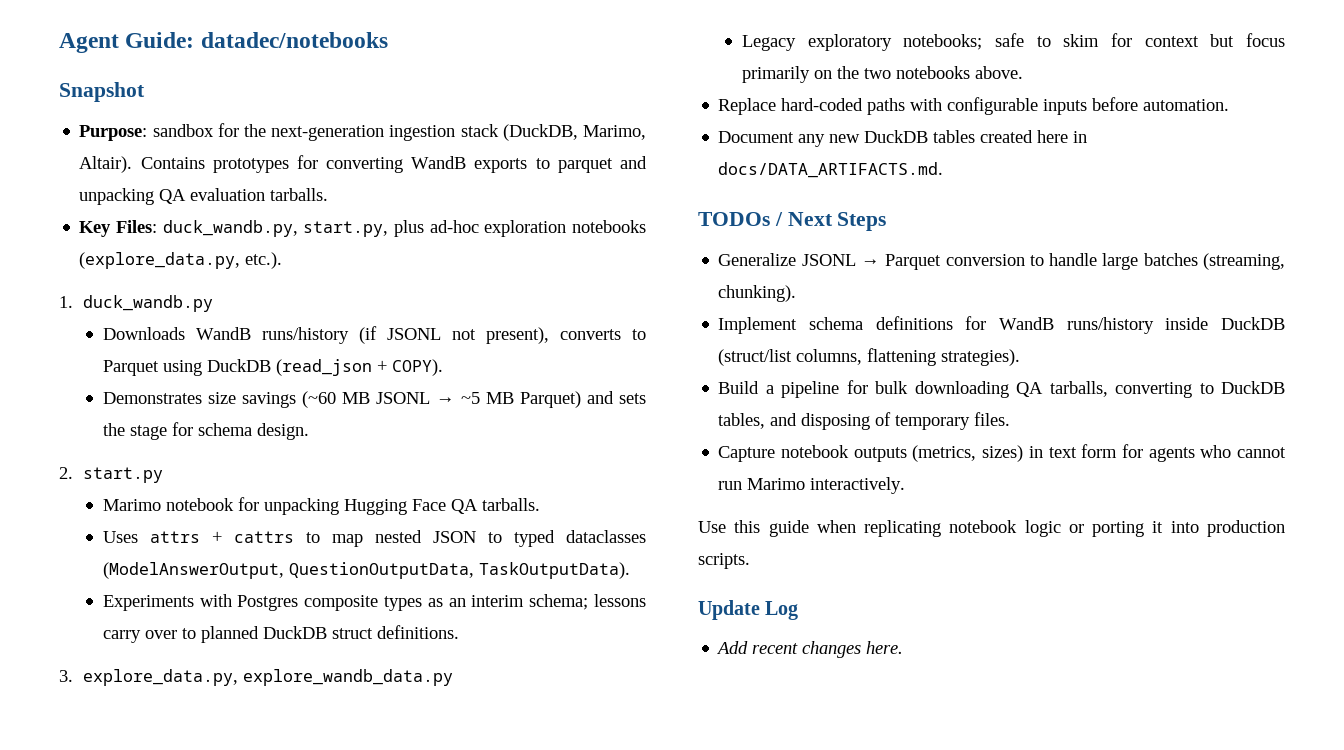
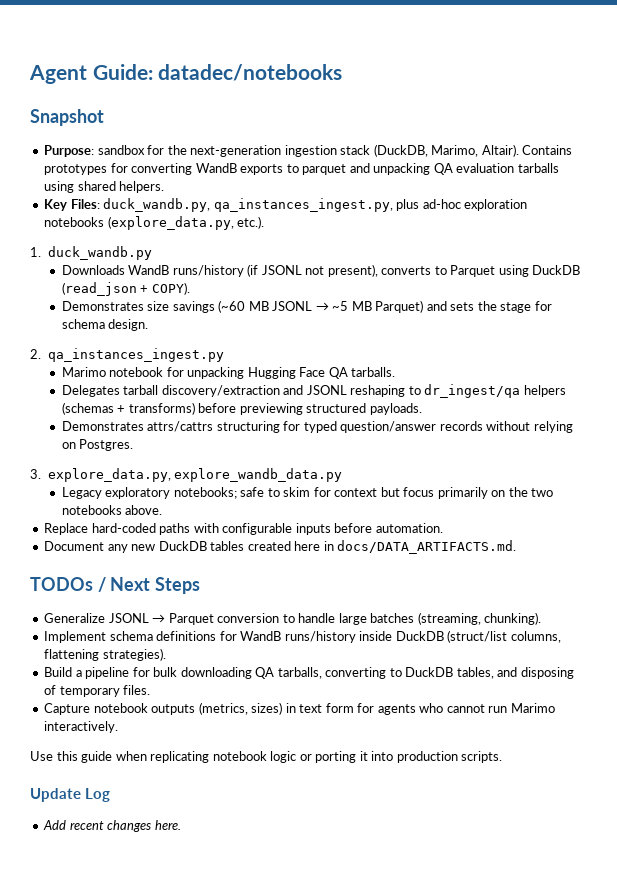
- Contains prototypes for converting WandB exports to parquet and unpacking QA evaluation tarballs.
+ Contains prototypes for converting WandB exports to parquet and unpacking QA evaluation tarballs using shared helpers.
- Key Files: duck_wandb.py, start.py, plus ad-hoc exploration notebooks (explore_data.py, etc.).
+ Key Files: duck_wandb.py, qa_instances_ingest.py, plus ad-hoc exploration notebooks (explore_data.py, etc.).
- 2. start.py
+ 2. qa_instances_ingest.py
- Uses attrs + cattrs to map nested JSON to typed dataclasses (ModelAnswerOutput, QuestionOutputData, TaskOutputData).
- Experiments with Postgres composite types as an interim schema; lessons carry over to planned DuckDB struct definitions.
+ Delegates tarball discovery/extraction and JSONL reshaping to dr_ingest/qa helpers (schemas + transforms) before previewing structured payloads.
+ Demonstrates attrs/cattrs structuring for typed question/answer records without relying on Postgres.

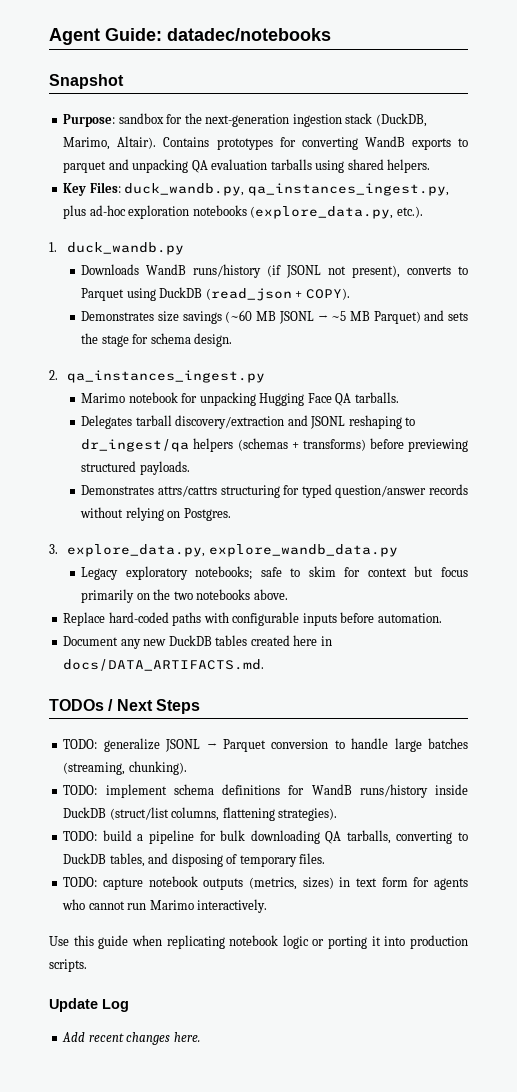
- Generalize JSONL → Parquet conversion to handle large batches (streaming, chunking).
+ TODO: generalize JSONL → Parquet conversion to handle large batches (streaming, chunking).
- Implement schema definitions for WandB runs/history inside DuckDB (struct/list columns, flattening strategies).
+ TODO: implement schema definitions for WandB runs/history inside DuckDB (struct/list columns, flattening strategies).
- Build a pipeline for bulk downloading QA tarballs, converting to DuckDB tables, and disposing of temporary files.
+ TODO: build a pipeline for bulk downloading QA tarballs, converting to DuckDB tables, and disposing of temporary files.
- Capture notebook outputs (metrics, sizes) in text form for agents who cannot run Marimo interactively.
+ TODO: capture notebook outputs (metrics, sizes) in text form for agents who cannot run Marimo interactively.

